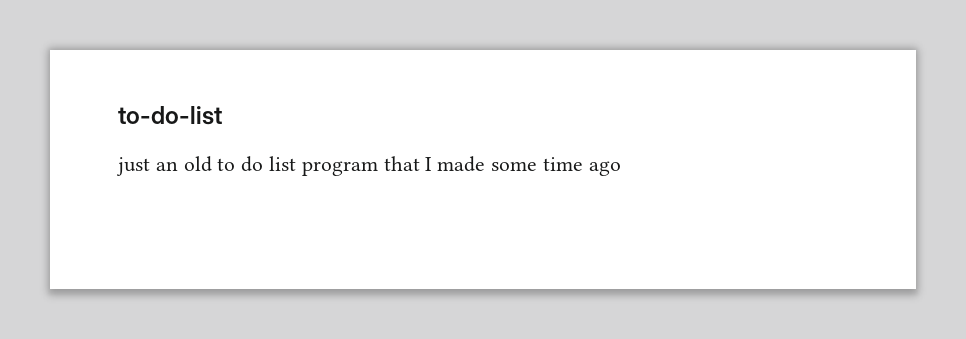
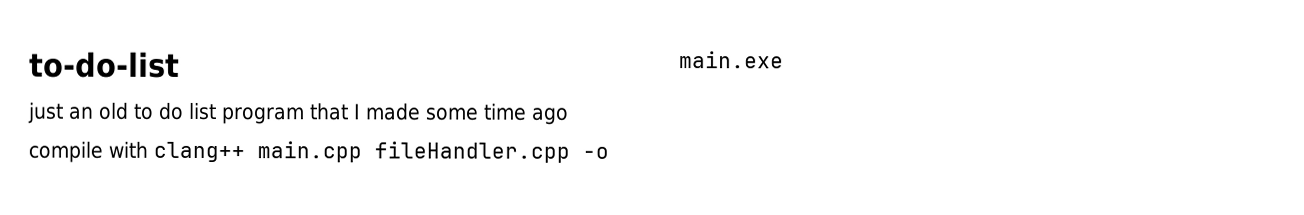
+ compile with clang++ main.cpp fileHandler.cpp -o main.exe

